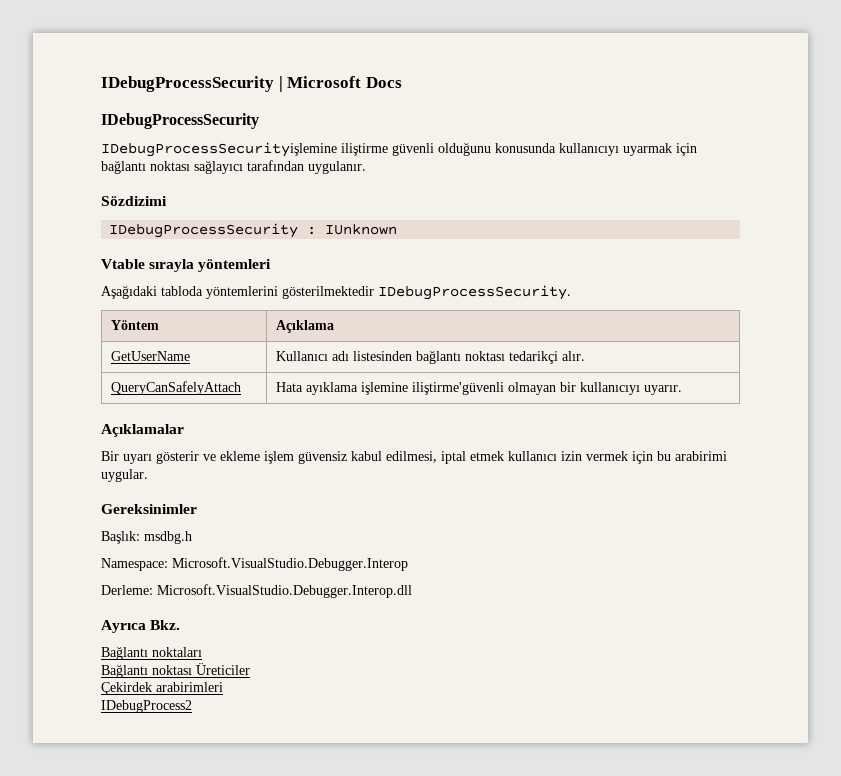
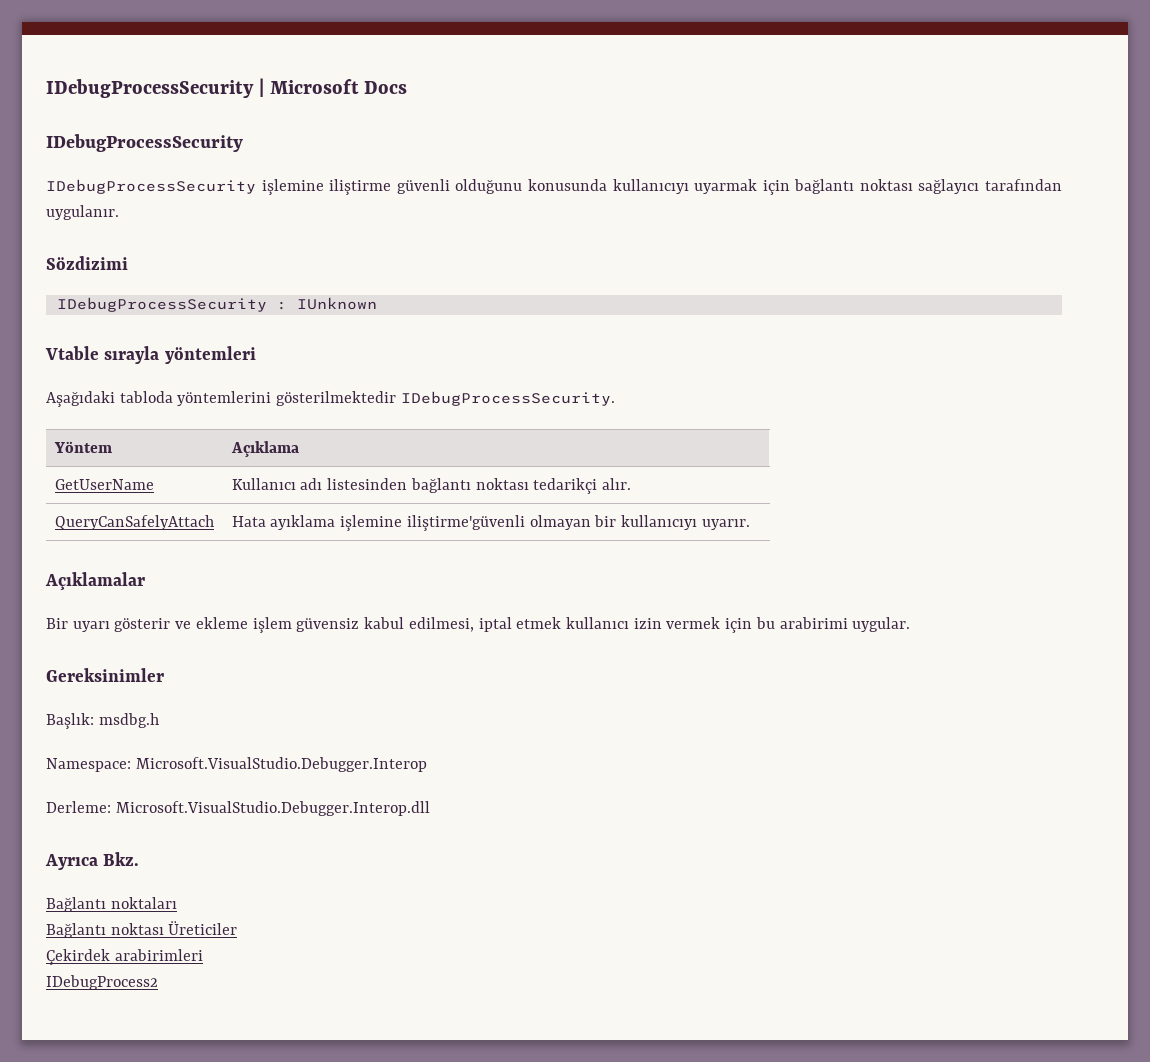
- IDebugProcessSecurityişlemine iliştirme güvenli olduğunu konusunda kullanıcıyı uyarmak için bağlantı noktası sağlayıcı tarafından uygulanır.
+ IDebugProcessSecurity işlemine iliştirme güvenli olduğunu konusunda kullanıcıyı uyarmak için bağlantı noktası sağlayıcı tarafından uygulanır.

